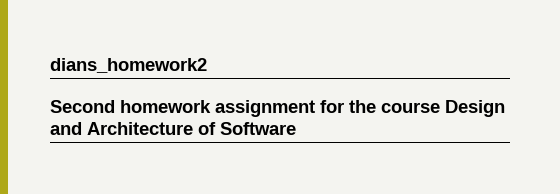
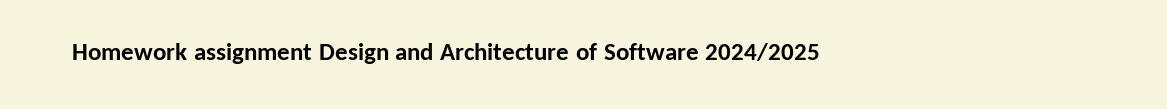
- dians_homework2
- Second homework assignment for the course Design and Architecture of Software
+ Homework assignment Design and Architecture of Software 2024/2025

